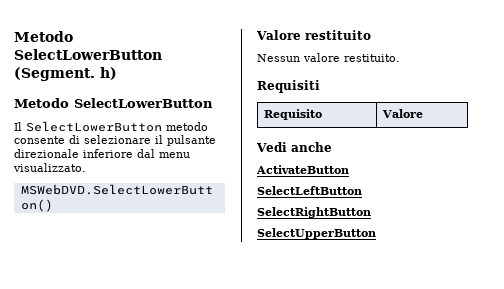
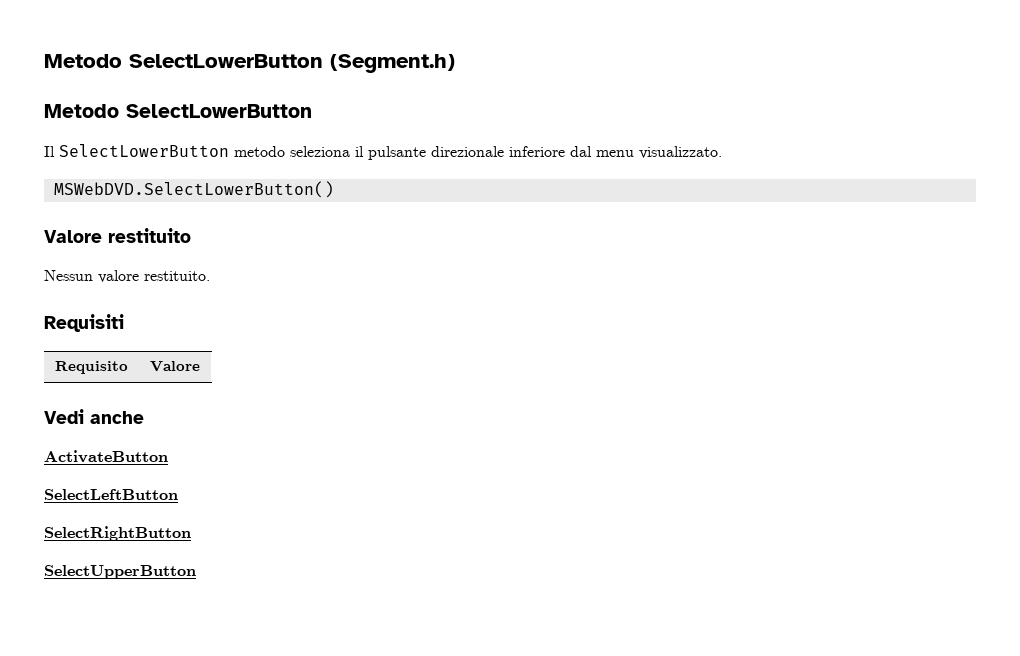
- Metodo SelectLowerButton (Segment. h)
+ Metodo SelectLowerButton (Segment.h)
- Il SelectLowerButton metodo consente di selezionare il pulsante direzionale inferiore dal menu visualizzato.
+ Il SelectLowerButton metodo seleziona il pulsante direzionale inferiore dal menu visualizzato.

